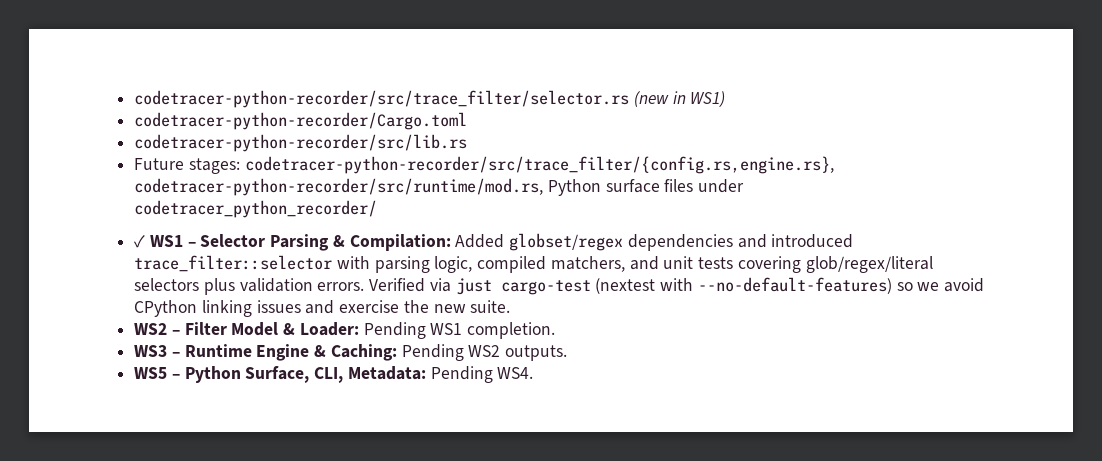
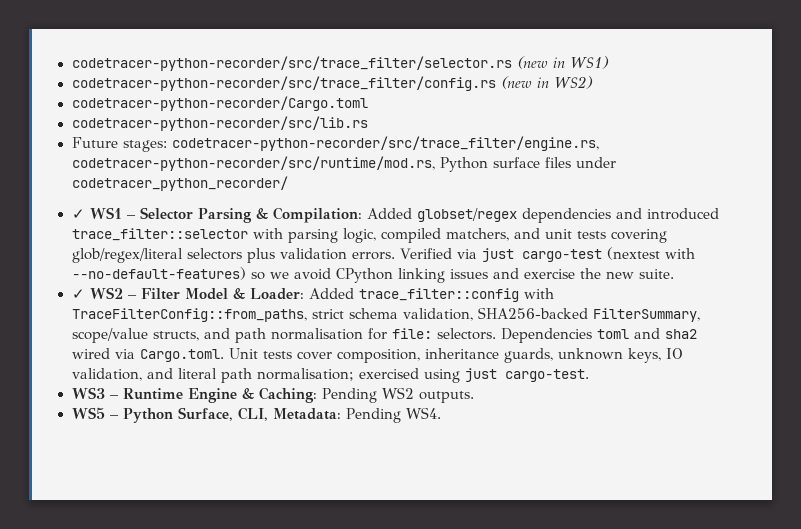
+ codetracer-python-recorder/src/trace_filter/config.rs (new in WS2)
- Future stages: codetracer-python-recorder/src/trace_filter/{config.rs,engine.rs}, codetracer-python-recorder/src/runtime/mod.rs, Python surface files under codetracer_python_recorder/
+ Future stages: codetracer-python-recorder/src/trace_filter/engine.rs, codetracer-python-recorder/src/runtime/mod.rs, Python surface files under codetracer_python_recorder/
- WS2 – Filter Model & Loader: Pending WS1 completion.
+ ✓ WS2 – Filter Model & Loader: Added trace_filter::config with TraceFilterConfig::from_paths, strict schema validation, SHA256-backed FilterSummary, scope/value structs, and path normalisation for file: selectors. Dependencies toml and sha2 wired via Cargo.toml. Unit tests cover composition, inheritance guards, unknown keys, IO validation, and literal path normalisation; exercised using just cargo-test.

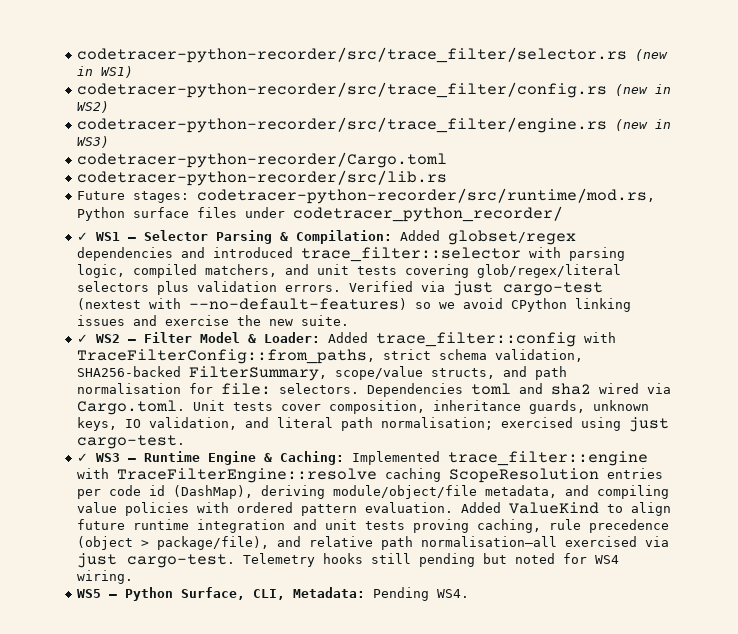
+ codetracer-python-recorder/src/trace_filter/engine.rs (new in WS3)
- Future stages: codetracer-python-recorder/src/trace_filter/engine.rs, codetracer-python-recorder/src/runtime/mod.rs, Python surface files under codetracer_python_recorder/
+ Future stages: codetracer-python-recorder/src/runtime/mod.rs, Python surface files under codetracer_python_recorder/
- WS3 – Runtime Engine & Caching: Pending WS2 outputs.
+ ✓ WS3 – Runtime Engine & Caching: Implemented trace_filter::engine with TraceFilterEngine::resolve caching ScopeResolution entries per code id (DashMap), deriving module/object/file metadata, and compiling value policies with ordered pattern evaluation. Added ValueKind to align future runtime integration and unit tests proving caching, rule precedence (object > package/file), and relative path normalisation—all exercised via just cargo-test. Telemetry hooks still pending but noted for WS4 wiring.

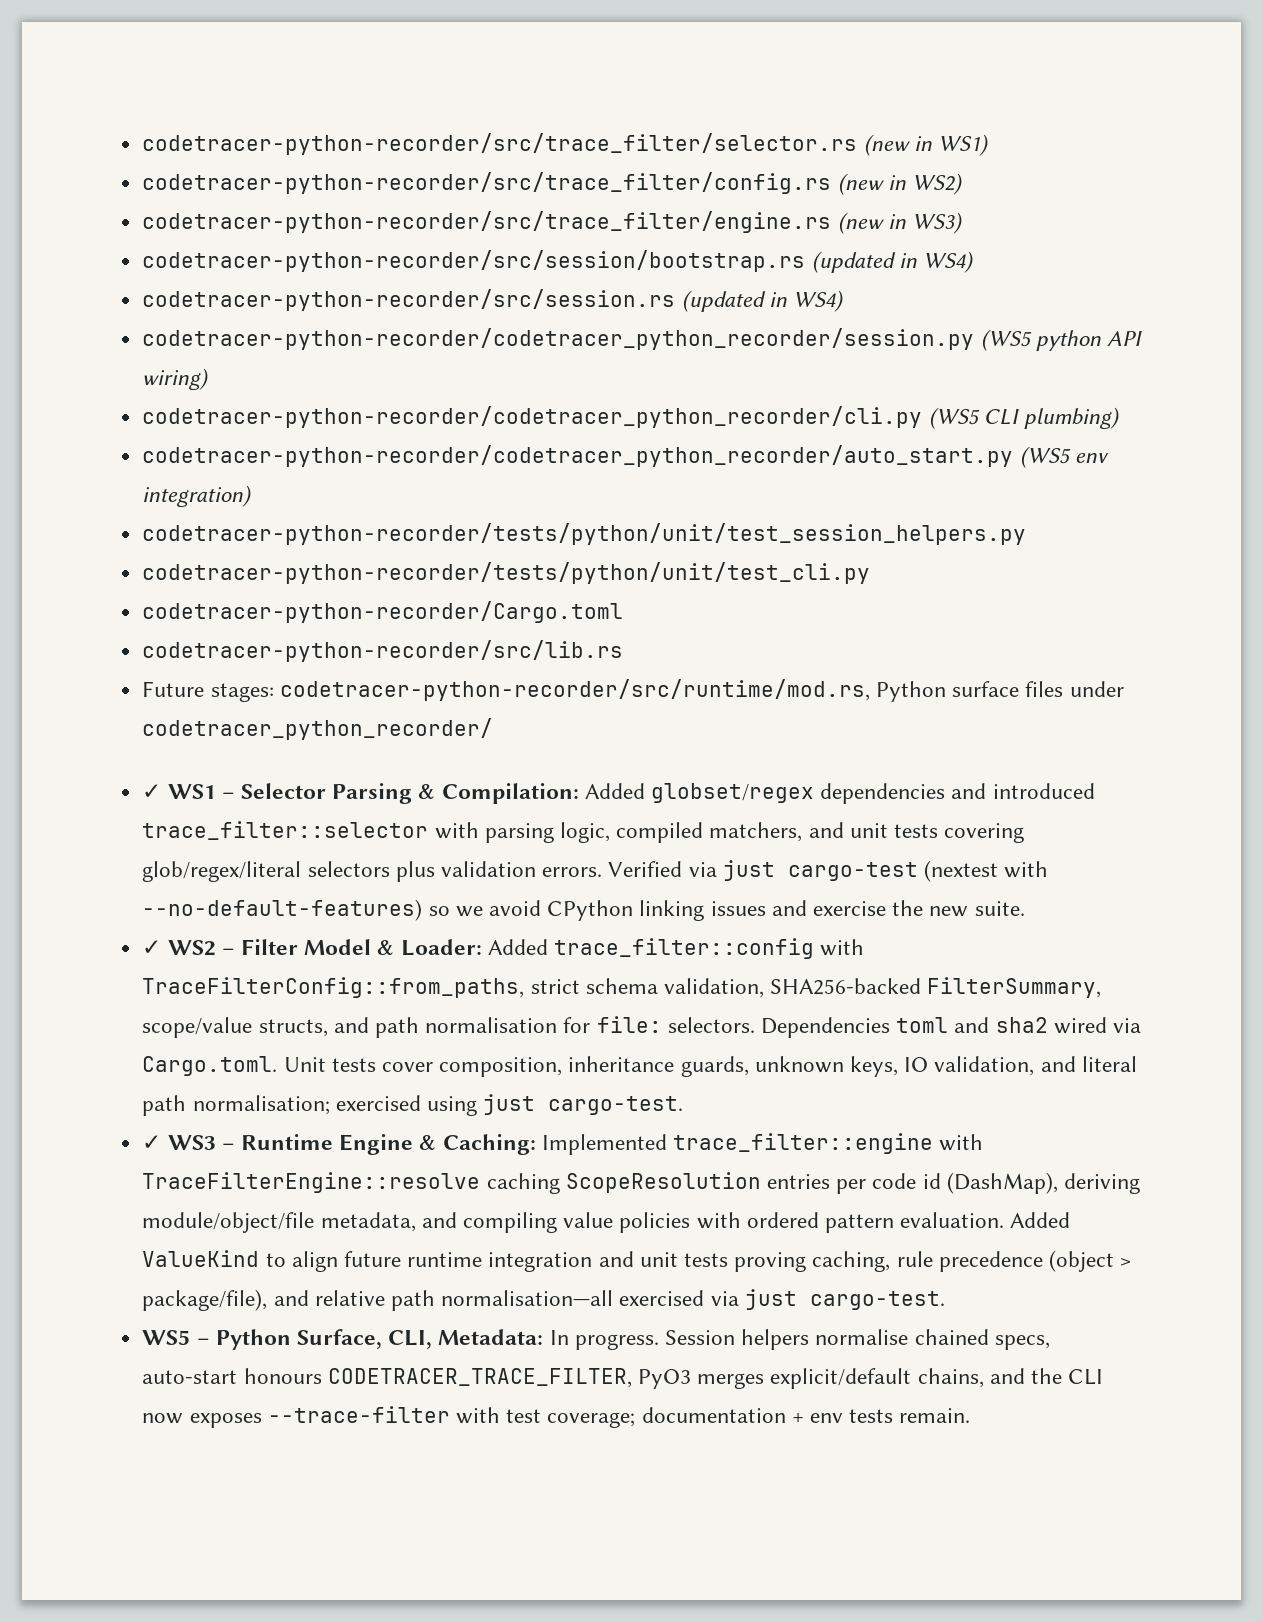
+ codetracer-python-recorder/src/session/bootstrap.rs (updated in WS4)
+ codetracer-python-recorder/src/session.rs (updated in WS4)
+ codetracer-python-recorder/codetracer_python_recorder/session.py (WS5 python API wiring)
+ codetracer-python-recorder/codetracer_python_recorder/cli.py (WS5 CLI plumbing)
+ codetracer-python-recorder/codetracer_python_recorder/auto_start.py (WS5 env integration)
+ codetracer-python-recorder/tests/python/unit/test_session_helpers.py
+ codetracer-python-recorder/tests/python/unit/test_cli.py
- Telemetry hooks still pending but noted for WS4 wiring.
- WS5 – Python Surface, CLI, Metadata: Pending WS4.
+ WS5 – Python Surface, CLI, Metadata: In progress. Session helpers normalise chained specs, auto-start honours CODETRACER_TRACE_FILTER, PyO3 merges explicit/default chains, and the CLI now exposes --trace-filter with test coverage; documentation + env tests remain.

